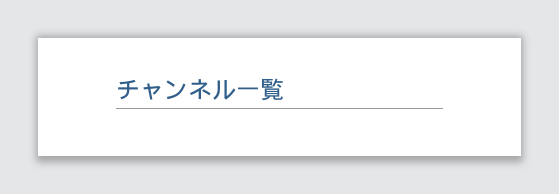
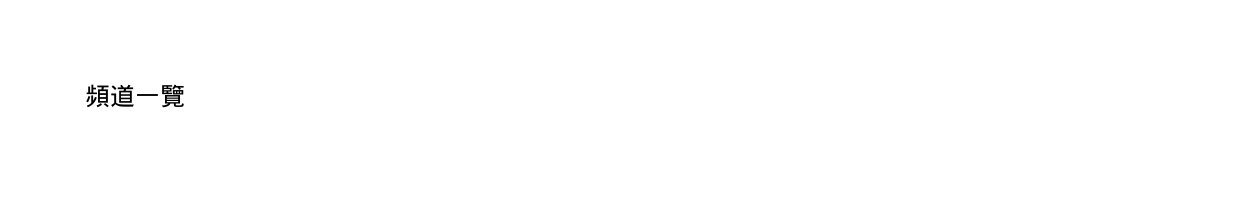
- チャンネル一覧
+ 頻道一覽

